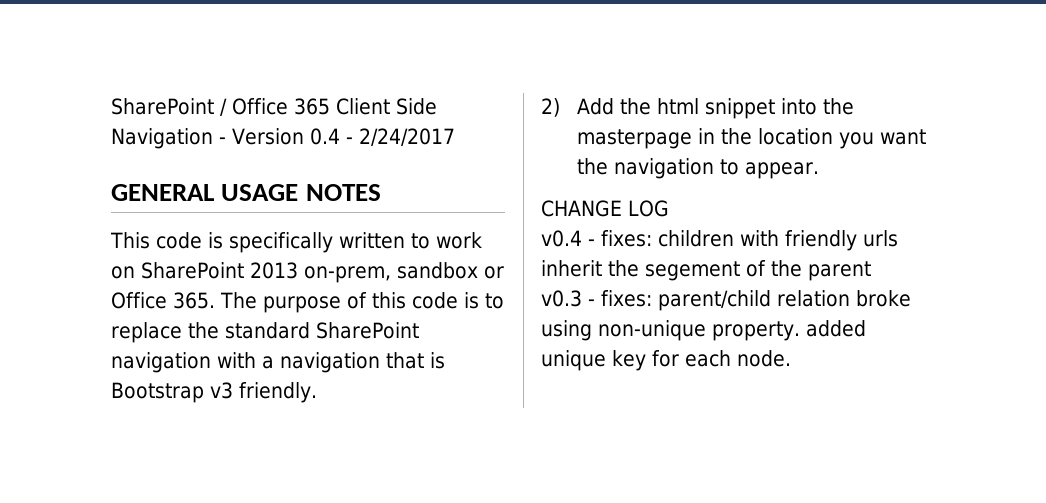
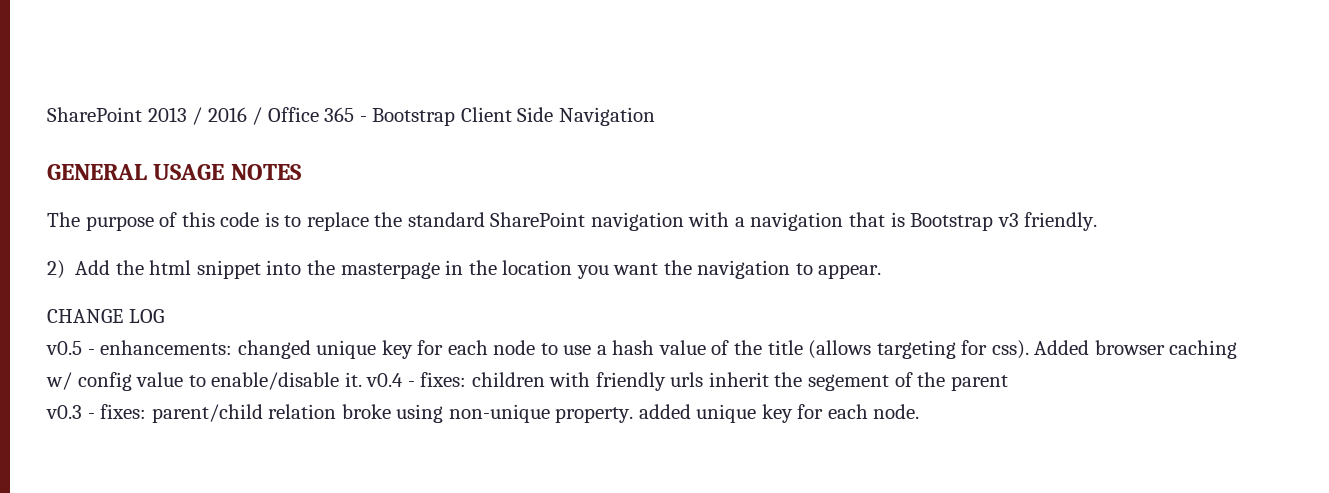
- SharePoint / Office 365 Client Side Navigation - Version 0.4 - 2/24/2017
+ SharePoint 2013 / 2016 / Office 365 - Bootstrap Client Side Navigation
  GENERAL USAGE NOTES
- This code is specifically written to work on SharePoint 2013 on-prem, sandbox or Office 365. The purpose of this code is to replace the standard SharePoint navigation with a navigation that is Bootstrap v3 friendly.
+ The purpose of this code is to replace the standard SharePoint navigation with a navigation that is Bootstrap v3 friendly.
- v0.4 - fixes: children with friendly urls inherit the segement of the parent
+ v0.5 - enhancements: changed unique key for each node to use a hash value of the title (allows targeting for css). Added browser caching w/ config value to enable/disable it. v0.4 - fixes: children with friendly urls inherit the segement of the parent

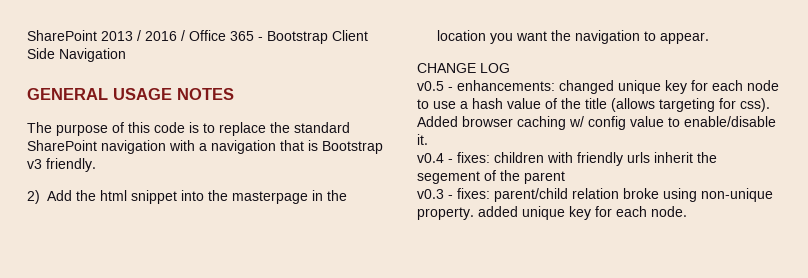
- Added browser caching w/ config value to enable/disable it. v0.4 - fixes: children with friendly urls inherit the segement of the parent
+ Added browser caching w/ config value to enable/disable it.
+ v0.4 - fixes: children with friendly urls inherit the segement of the parent

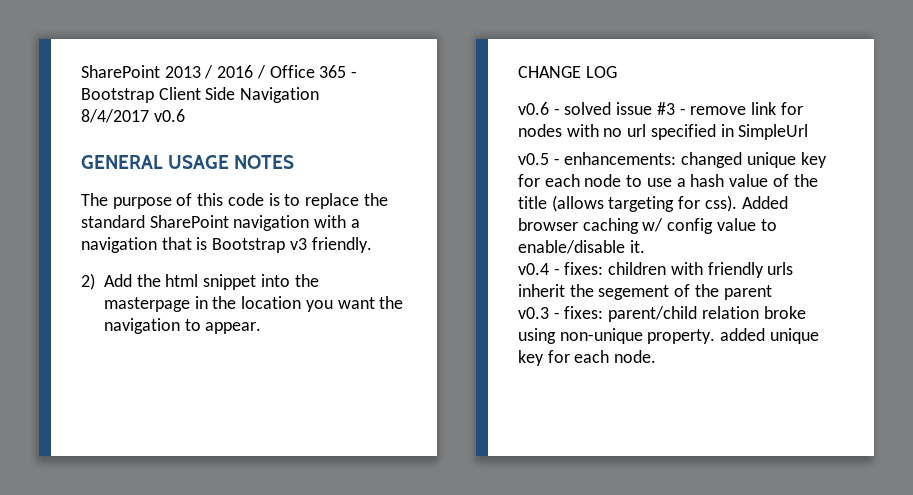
+ 8/4/2017 v0.6
+ v0.6 - solved issue #3 - remove link for nodes with no url specified in SimpleUrl

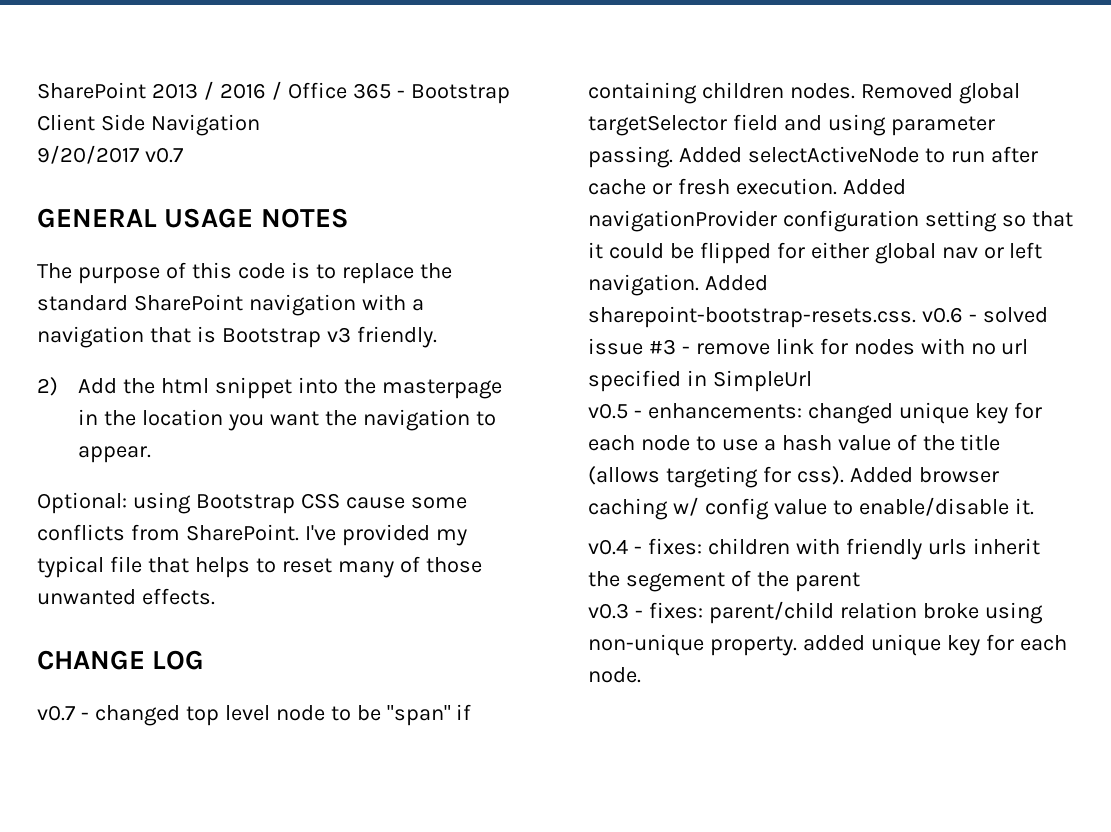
- 8/4/2017 v0.6
+ 9/20/2017 v0.7
+ Optional: using Bootstrap CSS cause some conflicts from SharePoint. I've provided my typical file that helps to reset many of those unwanted effects.
  CHANGE LOG
- v0.6 - solved issue #3 - remove link for nodes with no url specified in SimpleUrl
+ v0.7 - changed top level node to be "span" if containing children nodes. Removed global targetSelector field and using parameter passing. Added selectActiveNode to run after cache or fresh execution. Added navigationProvider configuration setting so that it could be flipped for either global nav or left navigation. Added sharepoint-bootstrap-resets.css. v0.6 - solved issue #3 - remove link for nodes with no url specified in SimpleUrl

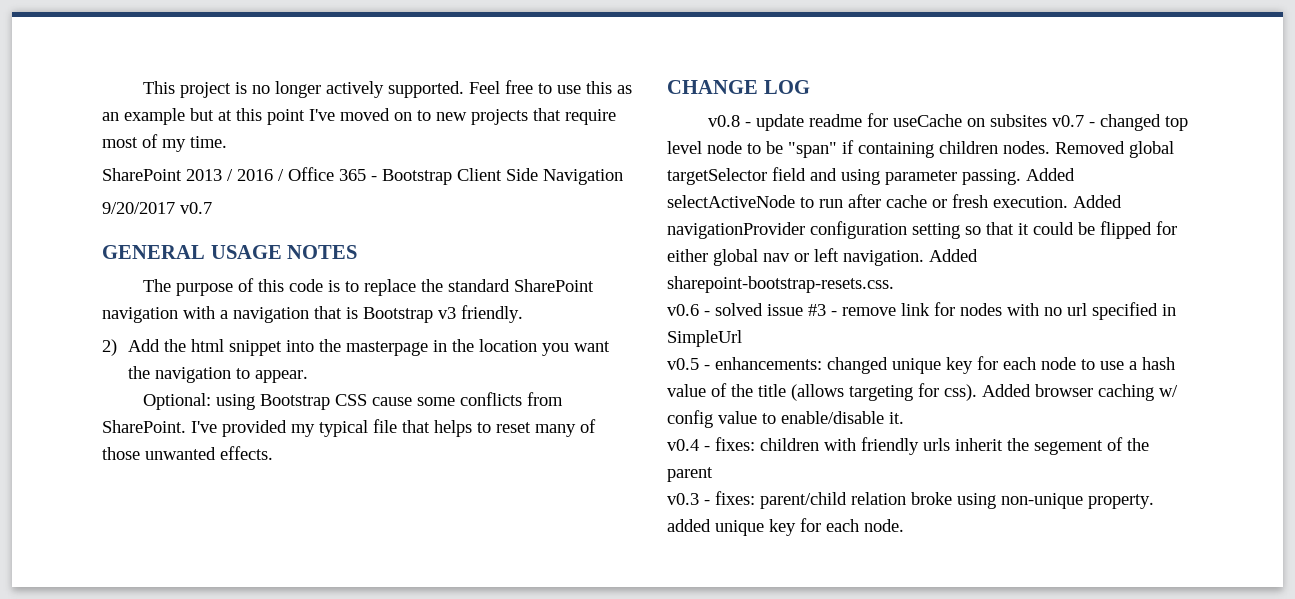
+ This project is no longer actively supported. Feel free to use this as an example but at this point I've moved on to new projects that require most of my time.
- v0.7 - changed top level node to be "span" if containing children nodes.
+ v0.8 - update readme for useCache on subsites v0.7 - changed top level node to be "span" if containing children nodes.
- Added sharepoint-bootstrap-resets.css. v0.6 - solved issue #3 - remove link for nodes with no url specified in SimpleUrl
+ Added sharepoint-bootstrap-resets.css.
+ v0.6 - solved issue #3 - remove link for nodes with no url specified in SimpleUrl

